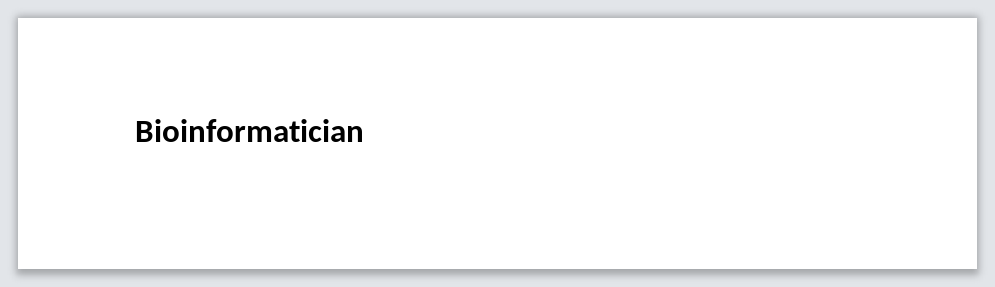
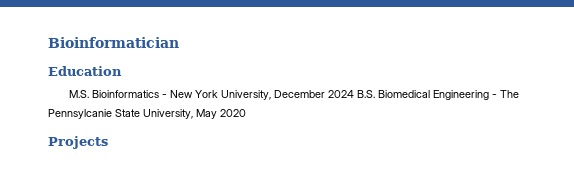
+ Education
+ M.S. Bioinformatics - New York University, December 2024 B.S. Biomedical Engineering - The Pennsylcanie State University, May 2020
+ Projects

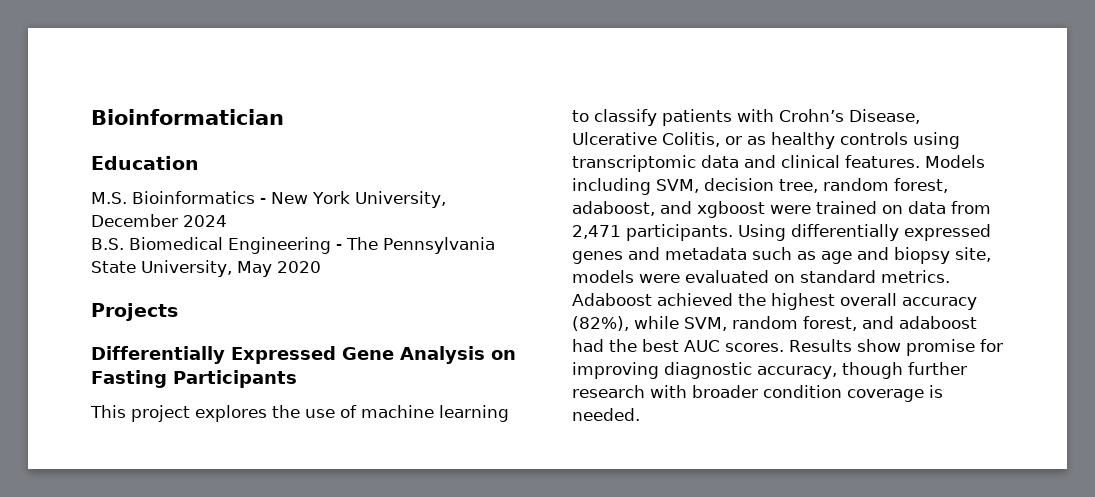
- M.S. Bioinformatics - New York University, December 2024 B.S. Biomedical Engineering - The Pennsylcanie State University, May 2020
+ M.S. Bioinformatics - New York University, December 2024
+ B.S. Biomedical Engineering - The Pennsylvania State University, May 2020
+ Differentially Expressed Gene Analysis on Fasting Participants
+ This project explores the use of machine learning to classify patients with Crohn’s Disease, Ulcerative Colitis, or as healthy controls using transcriptomic data and clinical features. Models including SVM, decision tree, random forest, adaboost, and xgboost were trained on data from 2,471 participants. Using differentially expressed genes and metadata such as age and biopsy site, models were evaluated on standard metrics. Adaboost achieved the highest overall accuracy (82%), while SVM, random forest, and adaboost had the best AUC scores. Results show promise for improving diagnostic accuracy, though further research with broader condition coverage is needed.

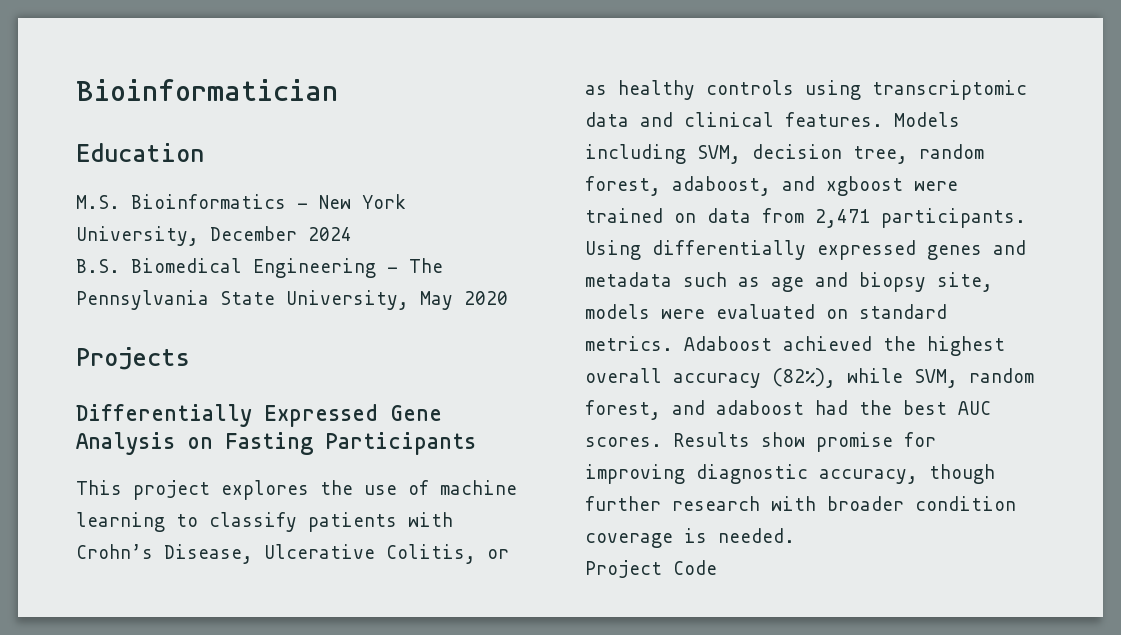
+ Project Code

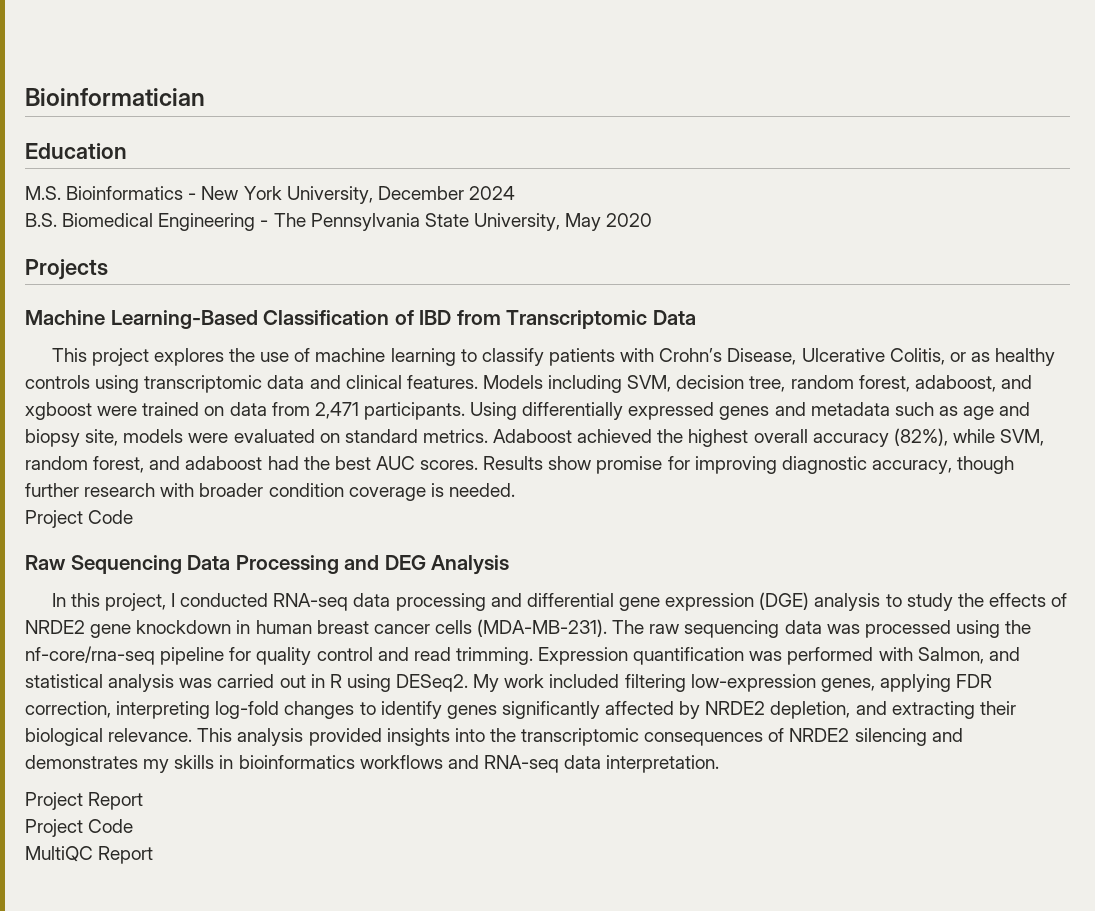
- Differentially Expressed Gene Analysis on Fasting Participants
+ Machine Learning-Based Classification of IBD from Transcriptomic Data
+ Raw Sequencing Data Processing and DEG Analysis
+ In this project, I conducted RNA-seq data processing and differential gene expression (DGE) analysis to study the effects of NRDE2 gene knockdown in human breast cancer cells (MDA-MB-231). The raw sequencing data was processed using the nf-core/rna-seq pipeline for quality control and read trimming. Expression quantification was performed with Salmon, and statistical analysis was carried out in R using DESeq2. My work included filtering low-expression genes, applying FDR correction, interpreting log-fold changes to identify genes significantly affected by NRDE2 depletion, and extracting their biological relevance. This analysis provided insights into the transcriptomic consequences of NRDE2 silencing and demonstrates my skills in bioinformatics workflows and RNA-seq data interpretation.
+ Project Report
+ Project Code
+ MultiQC Report

